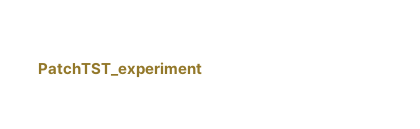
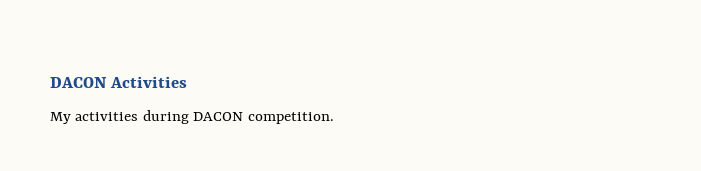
- PatchTST_experiment
+ DACON Activities
+ My activities during DACON competition.

